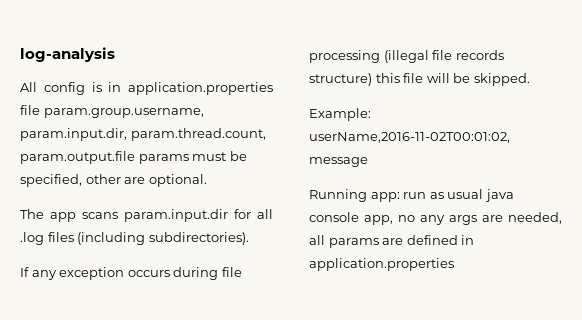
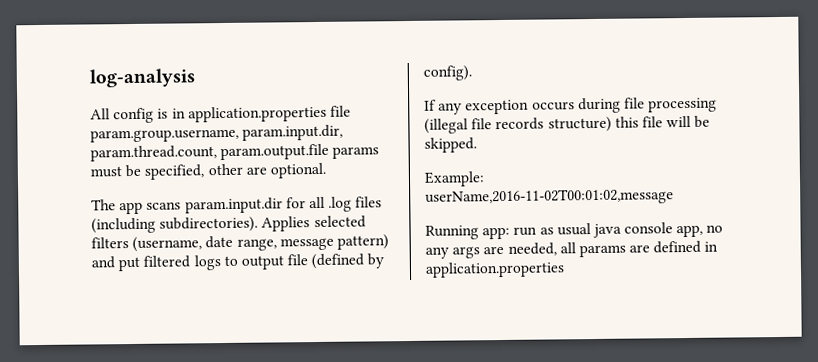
+ Applies selected filters (username, date range, message pattern) and put filtered logs to output file (defined by config).

